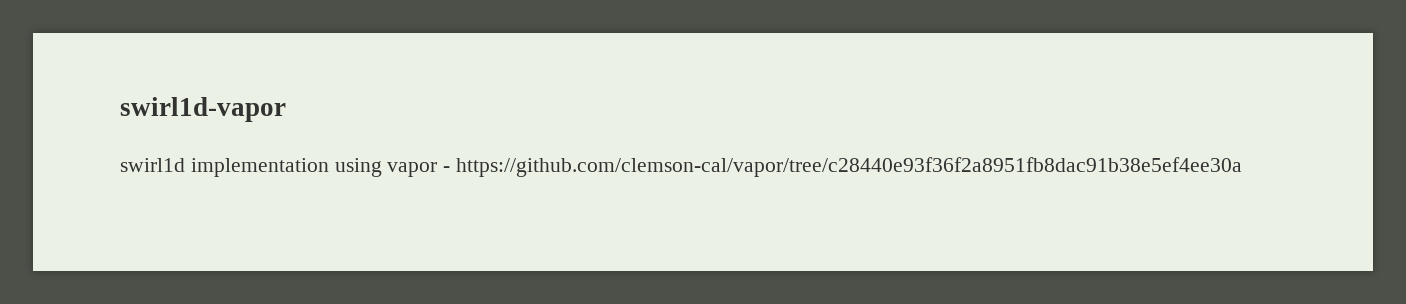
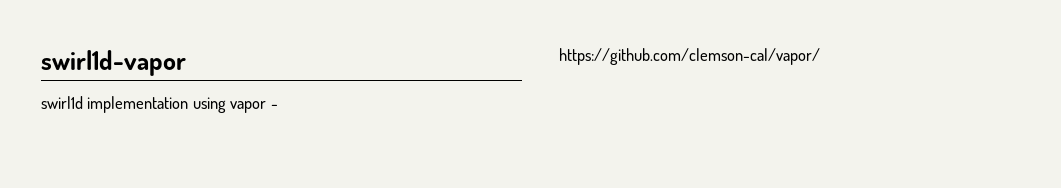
- swirl1d implementation using vapor - https://github.com/clemson-cal/vapor/tree/c28440e93f36f2a8951fb8dac91b38e5ef4ee30a
+ swirl1d implementation using vapor - https://github.com/clemson-cal/vapor/

